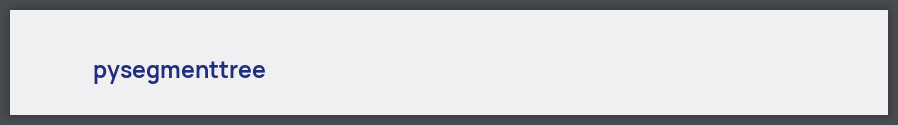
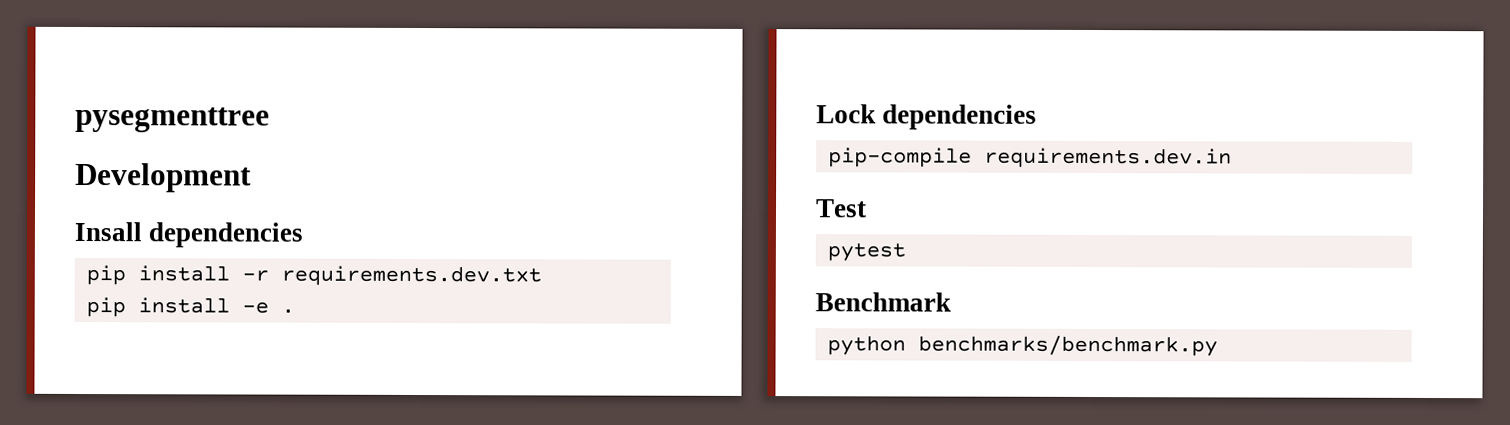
+ Development
+ Insall dependencies
+ pip install -r requirements.dev.txt
+ pip install -e .
+ Lock dependencies
+ pip-compile requirements.dev.in
+ Test
+ pytest
+ Benchmark
+ python benchmarks/benchmark.py

